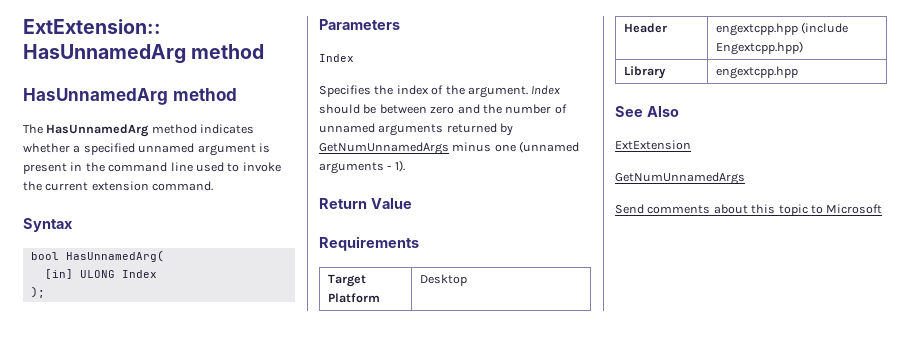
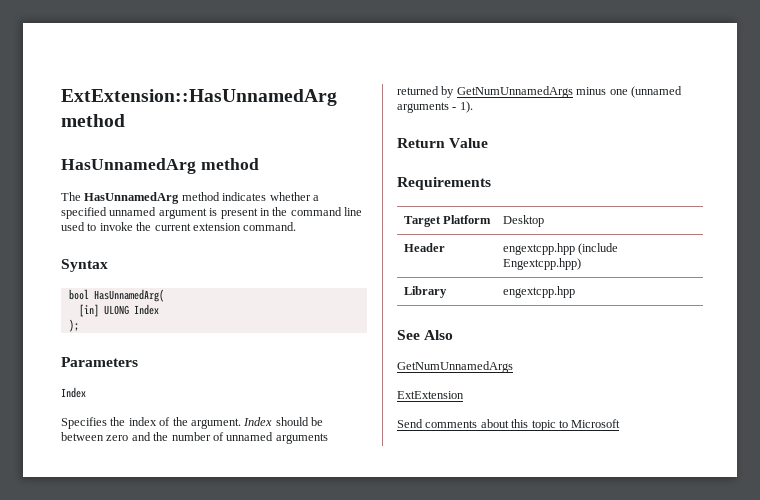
  See Also
+ GetNumUnnamedArgs
  ExtExtension
- GetNumUnnamedArgs

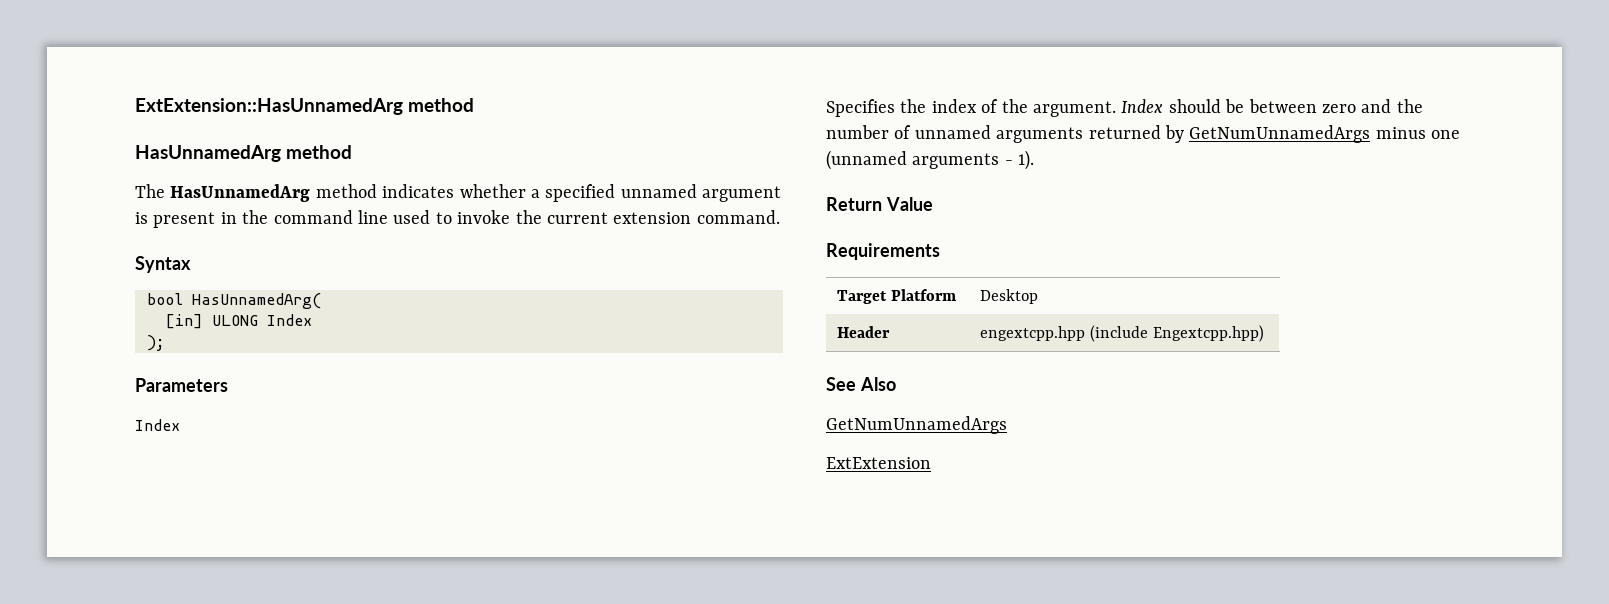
- Library | engextcpp.hpp
- Send comments about this topic to Microsoft

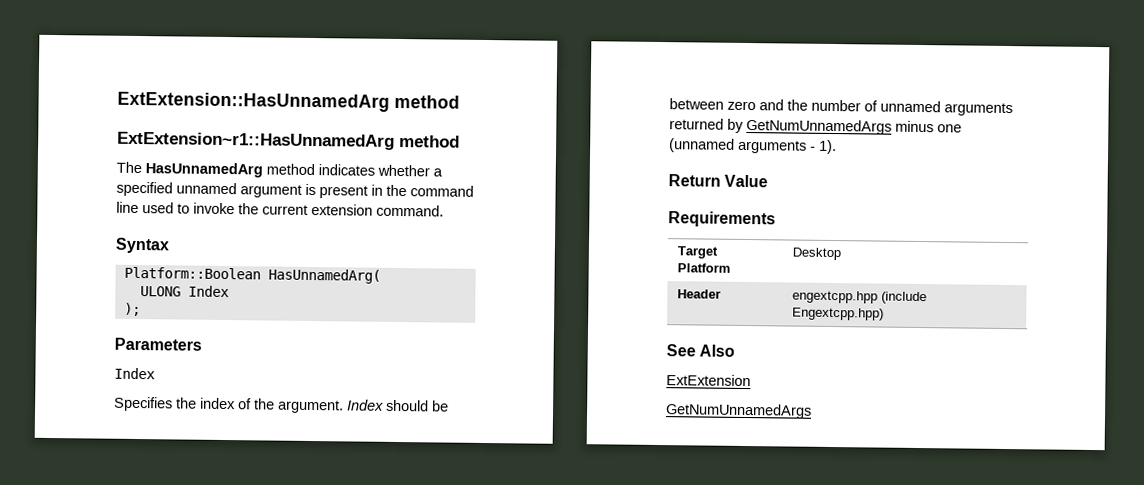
  ExtExtension::HasUnnamedArg method
- HasUnnamedArg method
+ ExtExtension~r1::HasUnnamedArg method
- bool HasUnnamedArg(
+ Platform::Boolean HasUnnamedArg(
- [in] ULONG Index
+ ULONG Index
  See Also
+ ExtExtension
  GetNumUnnamedArgs
- ExtExtension

